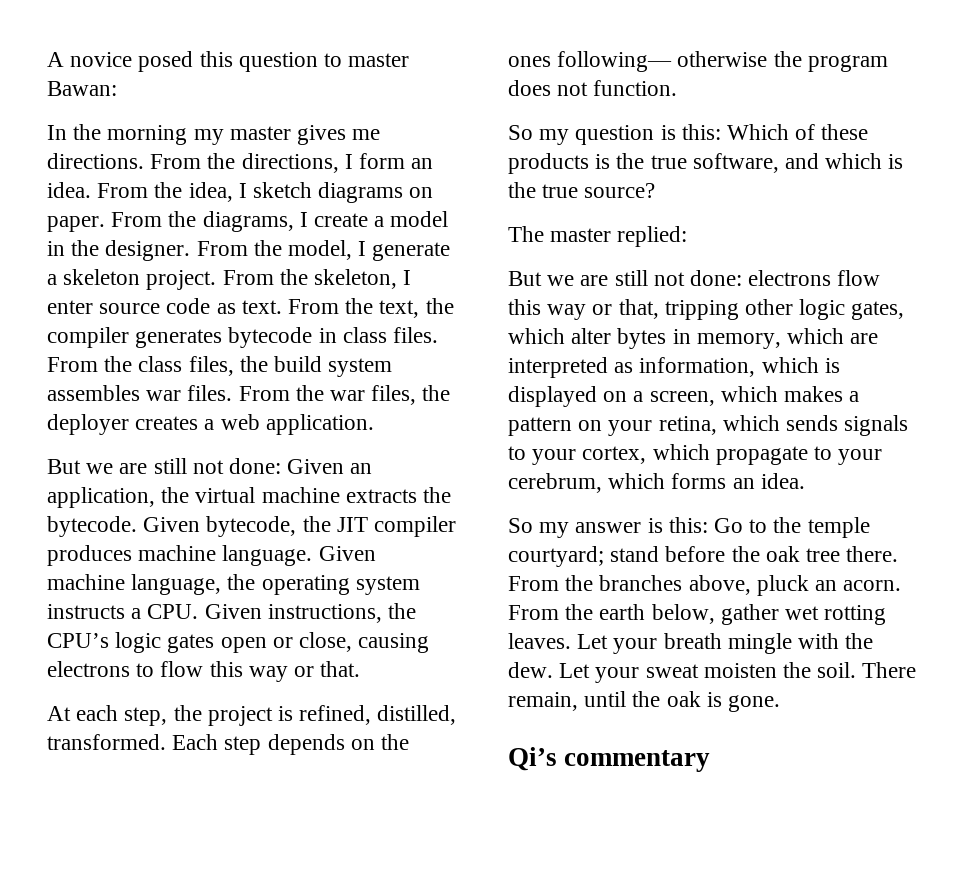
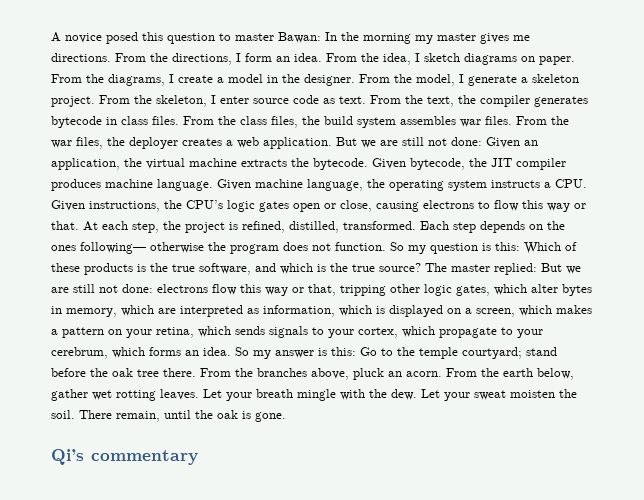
- A novice posed this question to master Bawan:
- In the morning my master gives me directions.
+ A novice posed this question to master Bawan: In the morning my master gives me directions.
- From the war files, the deployer creates a web application.
- But we are still not done: Given an application, the virtual machine extracts the bytecode.
+ From the war files, the deployer creates a web application. But we are still not done: Given an application, the virtual machine extracts the bytecode.
- Given machine language, the operating system instructs a CPU. Given instructions, the CPU’s logic gates open or close, causing electrons to flow this way or that.
- At each step, the project is refined, distilled, transformed.
+ Given machine language, the operating system instructs a CPU. Given instructions, the CPU’s logic gates open or close, causing electrons to flow this way or that. At each step, the project is refined, distilled, transformed.
- Each step depends on the ones following— otherwise the program does not function.
- So my question is this:
+ Each step depends on the ones following— otherwise the program does not function. So my question is this:
- Which of these products is the true software, and which is the true source?
- The master replied:
- But we are still not done:
+ Which of these products is the true software, and which is the true source? The master replied: But we are still not done:
- electrons flow this way or that, tripping other logic gates, which alter bytes in memory, which are interpreted as information, which is displayed on a screen, which makes a pattern on your retina, which sends signals to your cortex, which propagate to your cerebrum, which forms an idea.
- So my answer is this:
+ electrons flow this way or that, tripping other logic gates, which alter bytes in memory, which are interpreted as information, which is displayed on a screen, which makes a pattern on your retina, which sends signals to your cortex, which propagate to your cerebrum, which forms an idea. So my answer is this:

